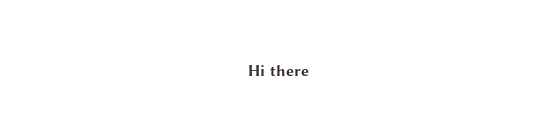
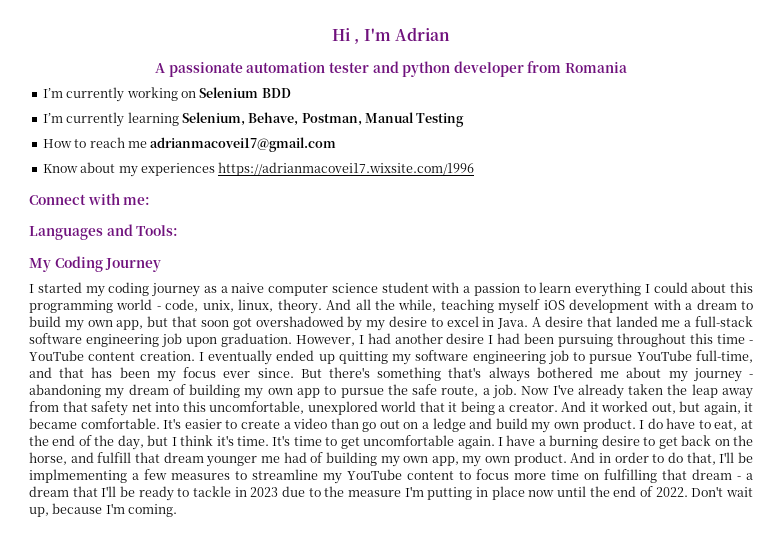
- Hi there
+ Hi , I'm Adrian
+ A passionate automation tester and python developer from Romania
+ I’m currently working on Selenium BDD
+ I’m currently learning Selenium, Behave, Postman, Manual Testing
+ How to reach me adrianmacovei17@gmail.com
+ Know about my experiences https://adrianmacovei17.wixsite.com/1996
+ Connect with me:
+ Languages and Tools:
+ My Coding Journey
+ I started my coding journey as a naive computer science student with a passion to learn everything I could about this programming world - code, unix, linux, theory. And all the while, teaching myself iOS development with a dream to build my own app, but that soon got overshadowed by my desire to excel in Java. A desire that landed me a full-stack software engineering job upon graduation. However, I had another desire I had been pursuing throughout this time - YouTube content creation. I eventually ended up quitting my software engineering job to pursue YouTube full-time, and that has been my focus ever since. But there's something that's always bothered me about my journey - abandoning my dream of building my own app to pursue the safe route, a job. Now I've already taken the leap away from that safety net into this uncomfortable, unexplored world that it being a creator. And it worked out, but again, it became comfortable. It's easier to create a video than go out on a ledge and build my own product. I do have to eat, at the end of the day, but I think it's time. It's time to get uncomfortable again. I have a burning desire to get back on the horse, and fulfill that dream younger me had of building my own app, my own product. And in order to do that, I'll be implmementing a few measures to streamline my YouTube content to focus more time on fulfilling that dream - a dream that I'll be ready to tackle in 2023 due to the measure I'm putting in place now until the end of 2022. Don't wait up, because I'm coming.

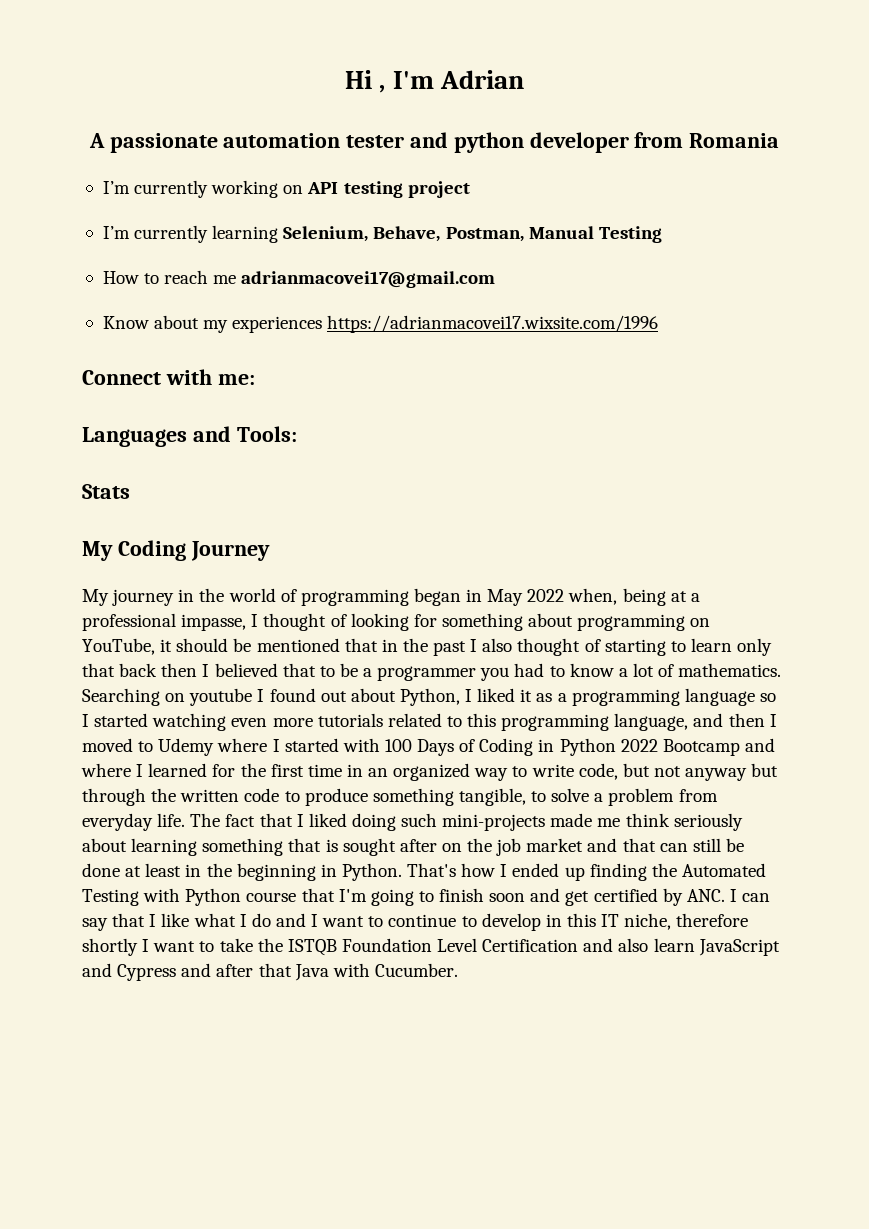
- I’m currently working on Selenium BDD
+ I’m currently working on API testing project
+ Stats
- I started my coding journey as a naive computer science student with a passion to learn everything I could about this programming world - code, unix, linux, theory. And all the while, teaching myself iOS development with a dream to build my own app, but that soon got overshadowed by my desire to excel in Java. A desire that landed me a full-stack software engineering job upon graduation. However, I had another desire I had been pursuing throughout this time - YouTube content creation. I eventually ended up quitting my software engineering job to pursue YouTube full-time, and that has been my focus ever since. But there's something that's always bothered me about my journey - abandoning my dream of building my own app to pursue the safe route, a job. Now I've already taken the leap away from that safety net into this uncomfortable, unexplored world that it being a creator. And it worked out, but again, it became comfortable. It's easier to create a video than go out on a ledge and build my own product. I do have to eat, at the end of the day, but I think it's time. It's time to get uncomfortable again. I have a burning desire to get back on the horse, and fulfill that dream younger me had of building my own app, my own product. And in order to do that, I'll be implmementing a few measures to streamline my YouTube content to focus more time on fulfilling that dream - a dream that I'll be ready to tackle in 2023 due to the measure I'm putting in place now until the end of 2022. Don't wait up, because I'm coming.
+ My journey in the world of programming began in May 2022 when, being at a professional impasse, I thought of looking for something about programming on YouTube, it should be mentioned that in the past I also thought of starting to learn only that back then I believed that to be a programmer you had to know a lot of mathematics. Searching on youtube I found out about Python, I liked it as a programming language so I started watching even more tutorials related to this programming language, and then I moved to Udemy where I started with 100 Days of Coding in Python 2022 Bootcamp and where I learned for the first time in an organized way to write code, but not anyway but through the written code to produce something tangible, to solve a problem from everyday life. The fact that I liked doing such mini-projects made me think seriously about learning something that is sought after on the job market and that can still be done at least in the beginning in Python. That's how I ended up finding the Automated Testing with Python course that I'm going to finish soon and get certified by ANC. I can say that I like what I do and I want to continue to develop in this IT niche, therefore shortly I want to take the ISTQB Foundation Level Certification and also learn JavaScript and Cypress and after that Java with Cucumber.

